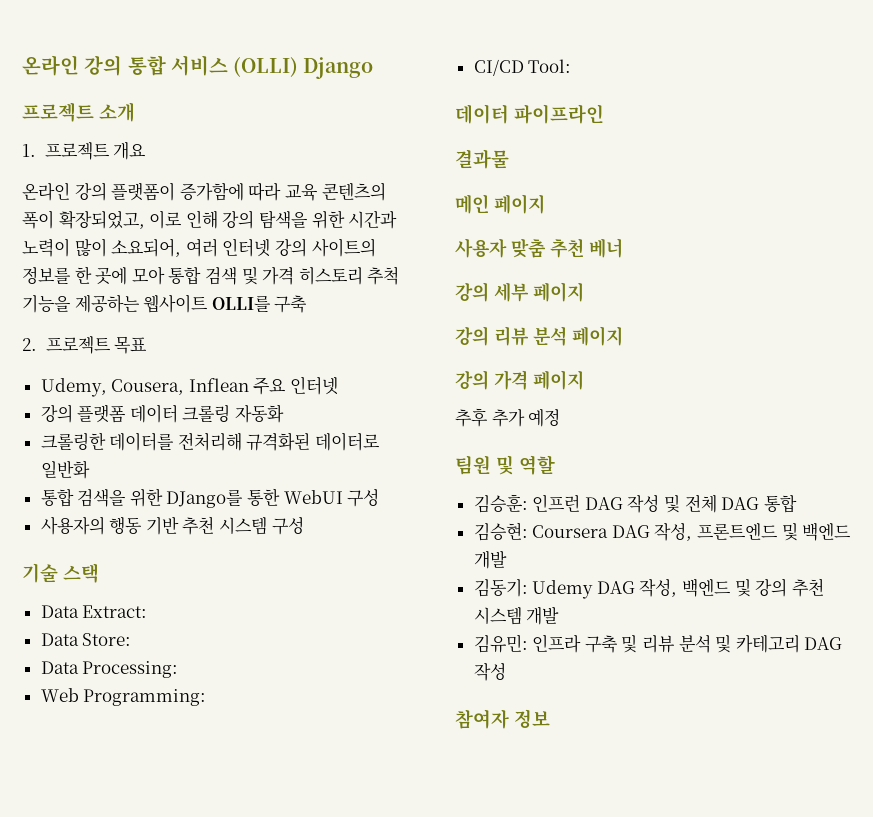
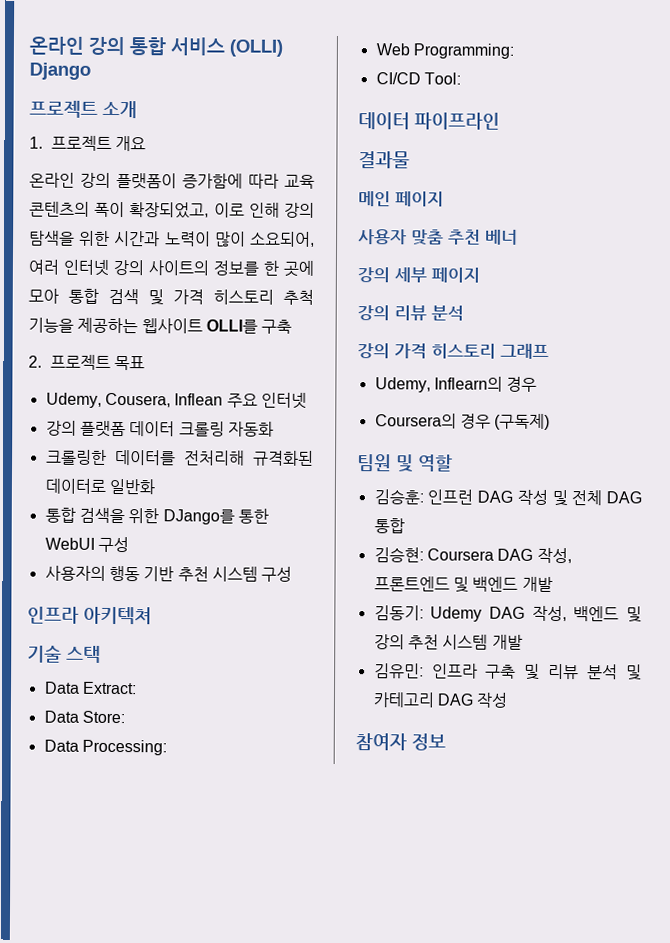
+ 인프라 아키텍쳐
- 강의 리뷰 분석 페이지
+ 강의 리뷰 분석
- 강의 가격 페이지
- 추후 추가 예정
+ 강의 가격 히스토리 그래프
+ Udemy, Inflearn의 경우
+ Coursera의 경우 (구독제)

